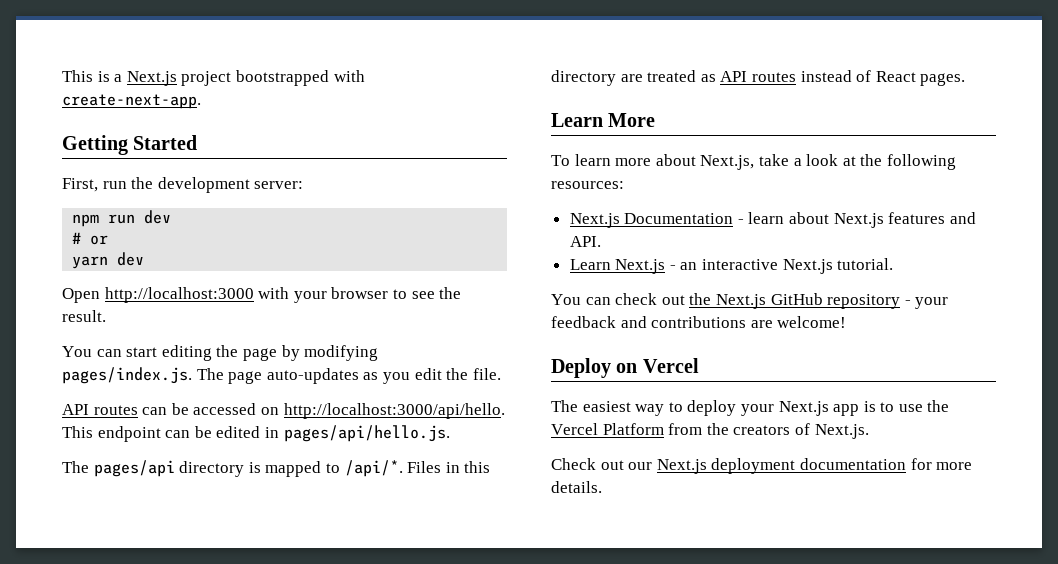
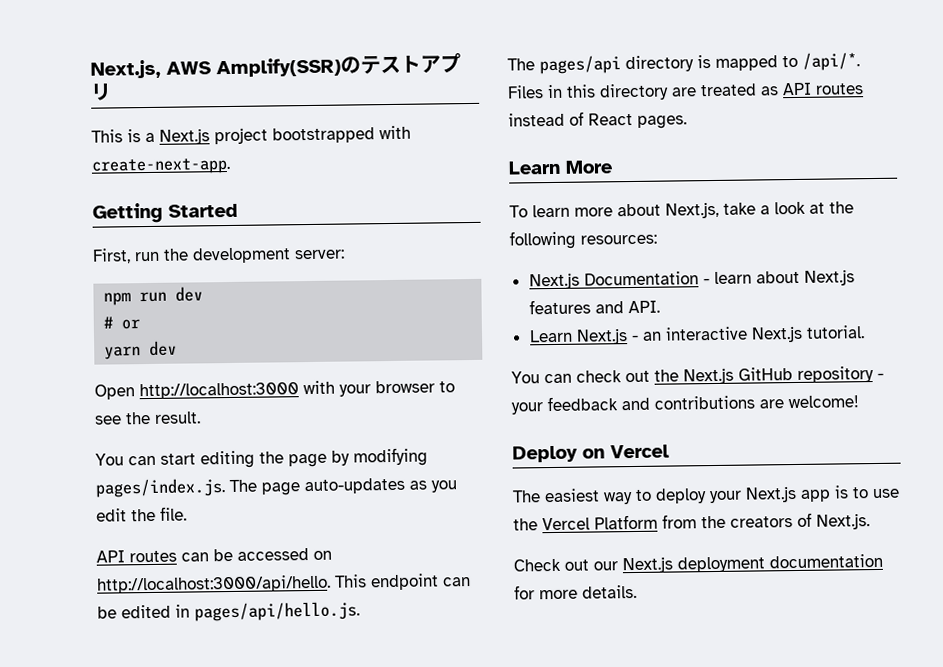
+ Next.js, AWS Amplify(SSR)のテストアプリ

